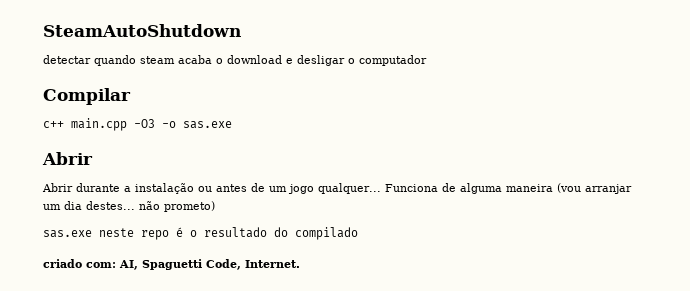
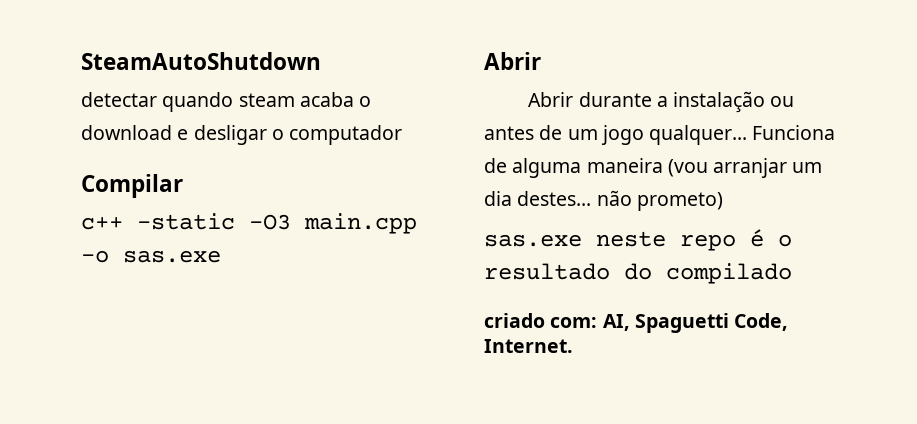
- c++ main.cpp -O3 -o sas.exe
+ c++ -static -O3 main.cpp -o sas.exe

